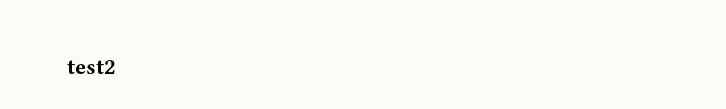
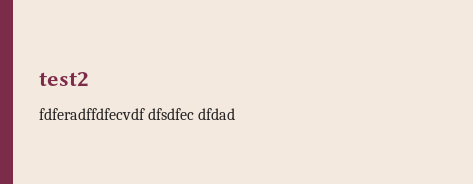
+ fdferadffdfecvdf dfsdfec dfdad

